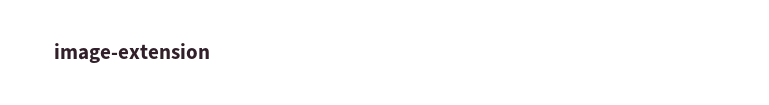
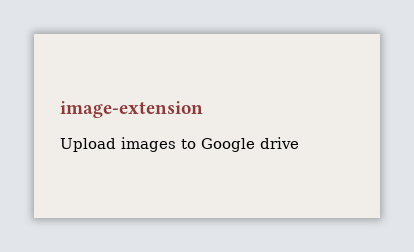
+ Upload images to Google drive

